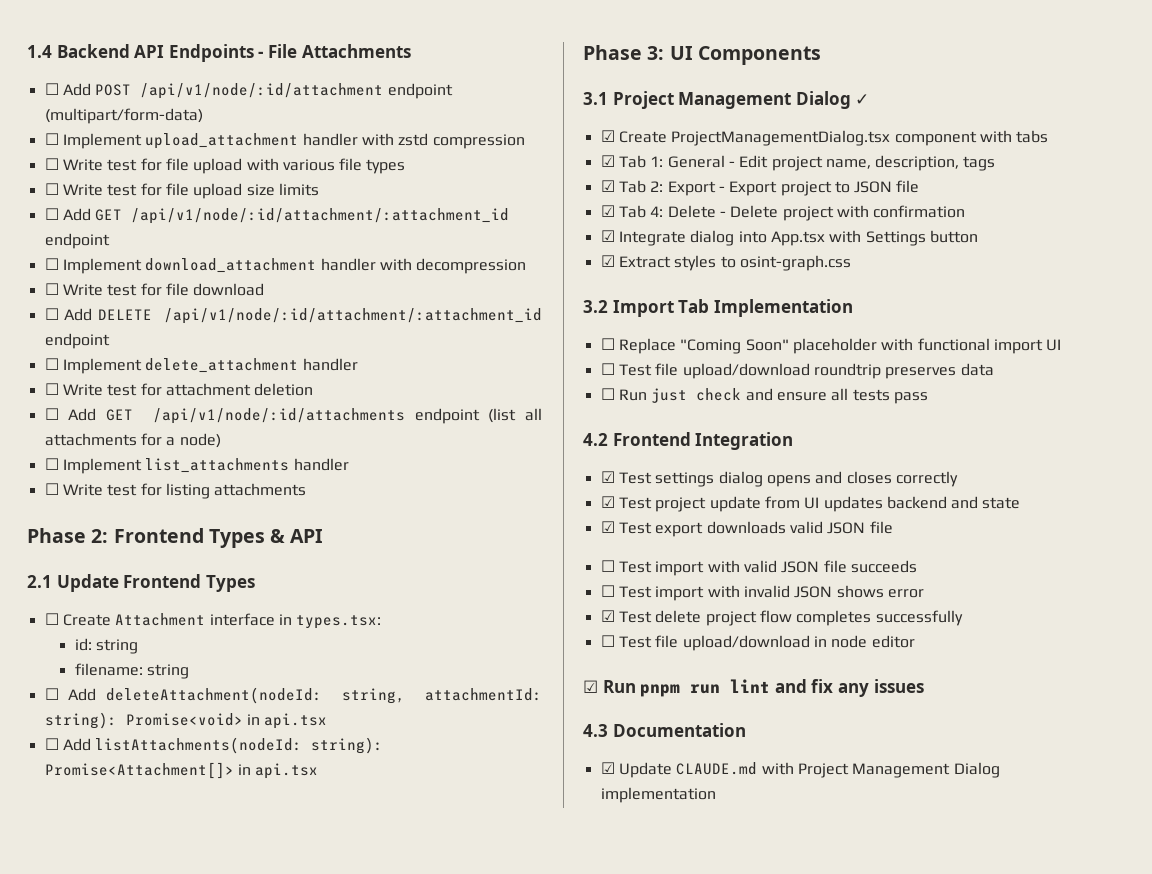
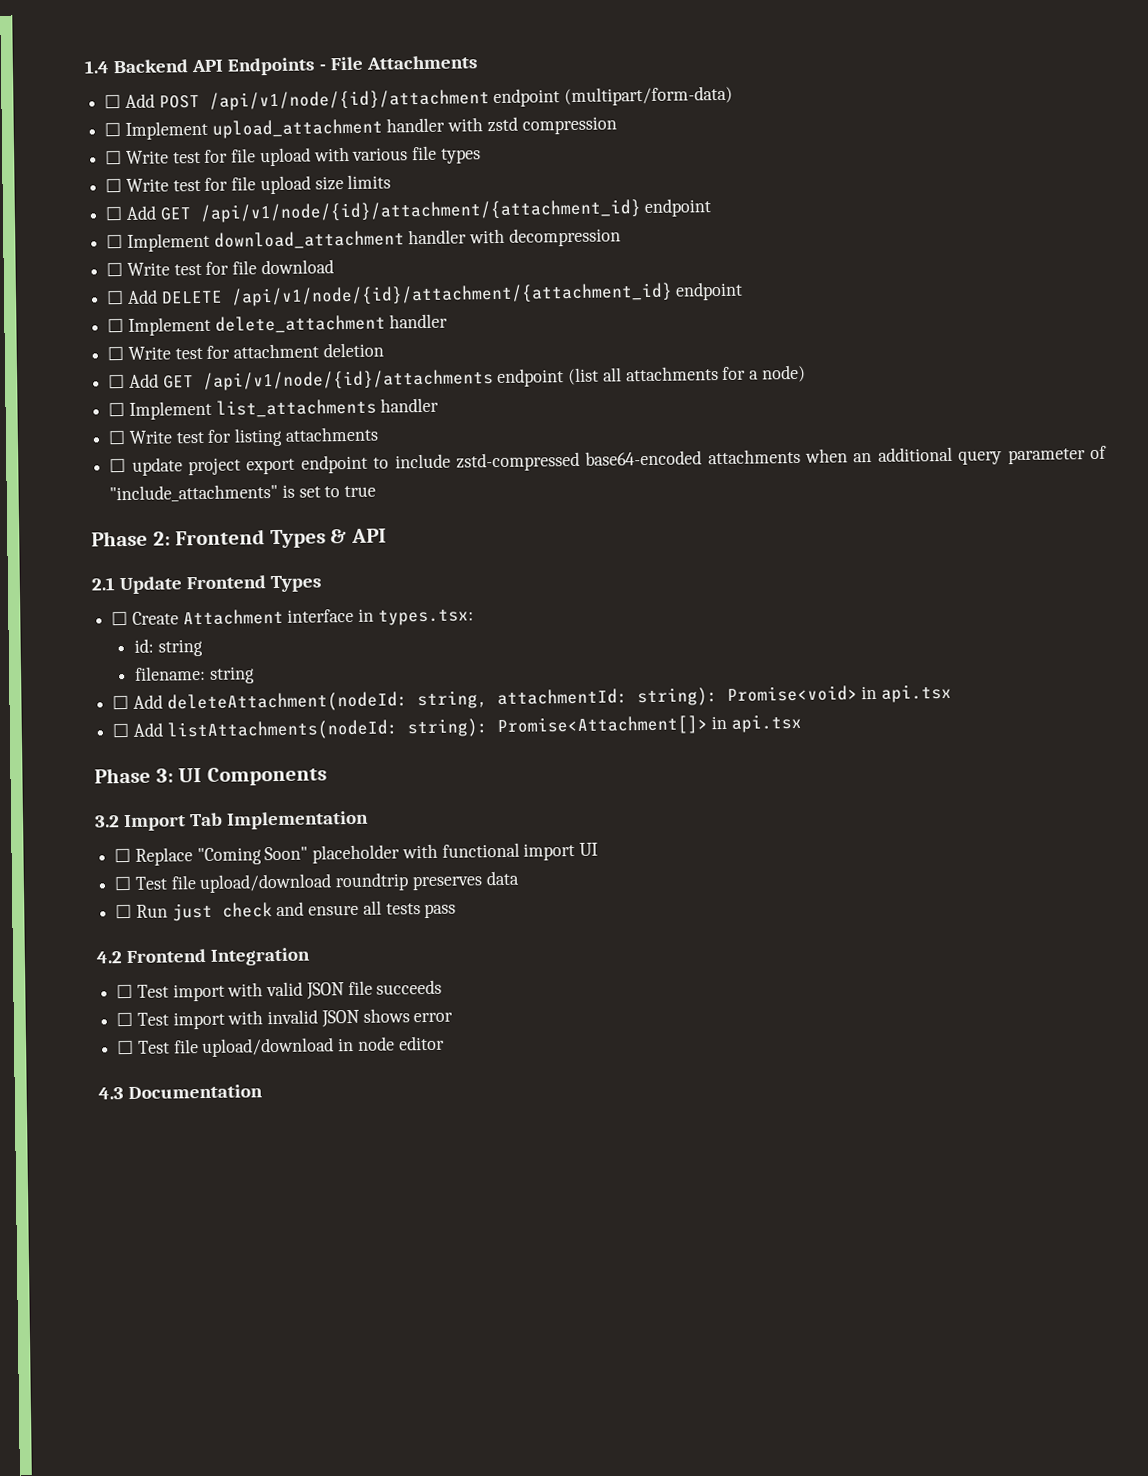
- ☐ Add POST /api/v1/node/:id/attachment endpoint (multipart/form-data)
+ ☐ Add POST /api/v1/node/{id}/attachment endpoint (multipart/form-data)
- ☐ Add GET /api/v1/node/:id/attachment/:attachment_id endpoint
+ ☐ Add GET /api/v1/node/{id}/attachment/{attachment_id} endpoint
- ☐ Add DELETE /api/v1/node/:id/attachment/:attachment_id endpoint
+ ☐ Add DELETE /api/v1/node/{id}/attachment/{attachment_id} endpoint
- ☐ Add GET /api/v1/node/:id/attachments endpoint (list all attachments for a node)
+ ☐ Add GET /api/v1/node/{id}/attachments endpoint (list all attachments for a node)
+ ☐ update project export endpoint to include zstd-compressed base64-encoded attachments when an additional query parameter of "include_attachments" is set to true
- 3.1 Project Management Dialog ✓
- ☑ Create ProjectManagementDialog.tsx component with tabs
- ☑ Tab 1: General - Edit project name, description, tags
- ☑ Tab 2: Export - Export project to JSON file
- ☑ Tab 4: Delete - Delete project with confirmation
- ☑ Integrate dialog into App.tsx with Settings button
- ☑ Extract styles to osint-graph.css
- ☑ Test settings dialog opens and closes correctly
- ☑ Test project update from UI updates backend and state
- ☑ Test export downloads valid JSON file
- ☑ Test delete project flow completes successfully
- ☑ Run pnpm run lint and fix any issues
  4.3 Documentation
- ☑ Update CLAUDE.md with Project Management Dialog implementation

